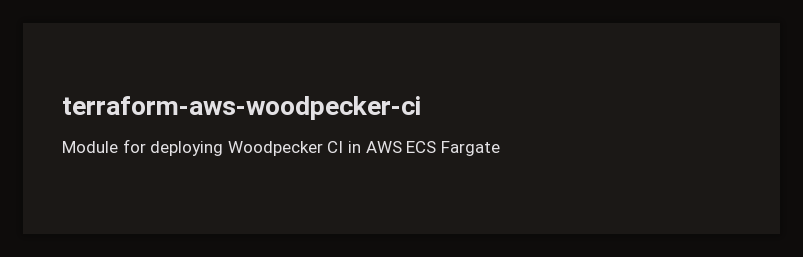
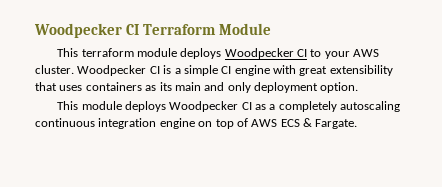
- terraform-aws-woodpecker-ci
- Module for deploying Woodpecker CI in AWS ECS Fargate
+ Woodpecker CI Terraform Module
+ This terraform module deploys Woodpecker CI to your AWS cluster. Woodpecker CI is a simple CI engine with great extensibility that uses containers as its main and only deployment option.
+ This module deploys Woodpecker CI as a completely autoscaling continuous integration engine on top of AWS ECS & Fargate.

